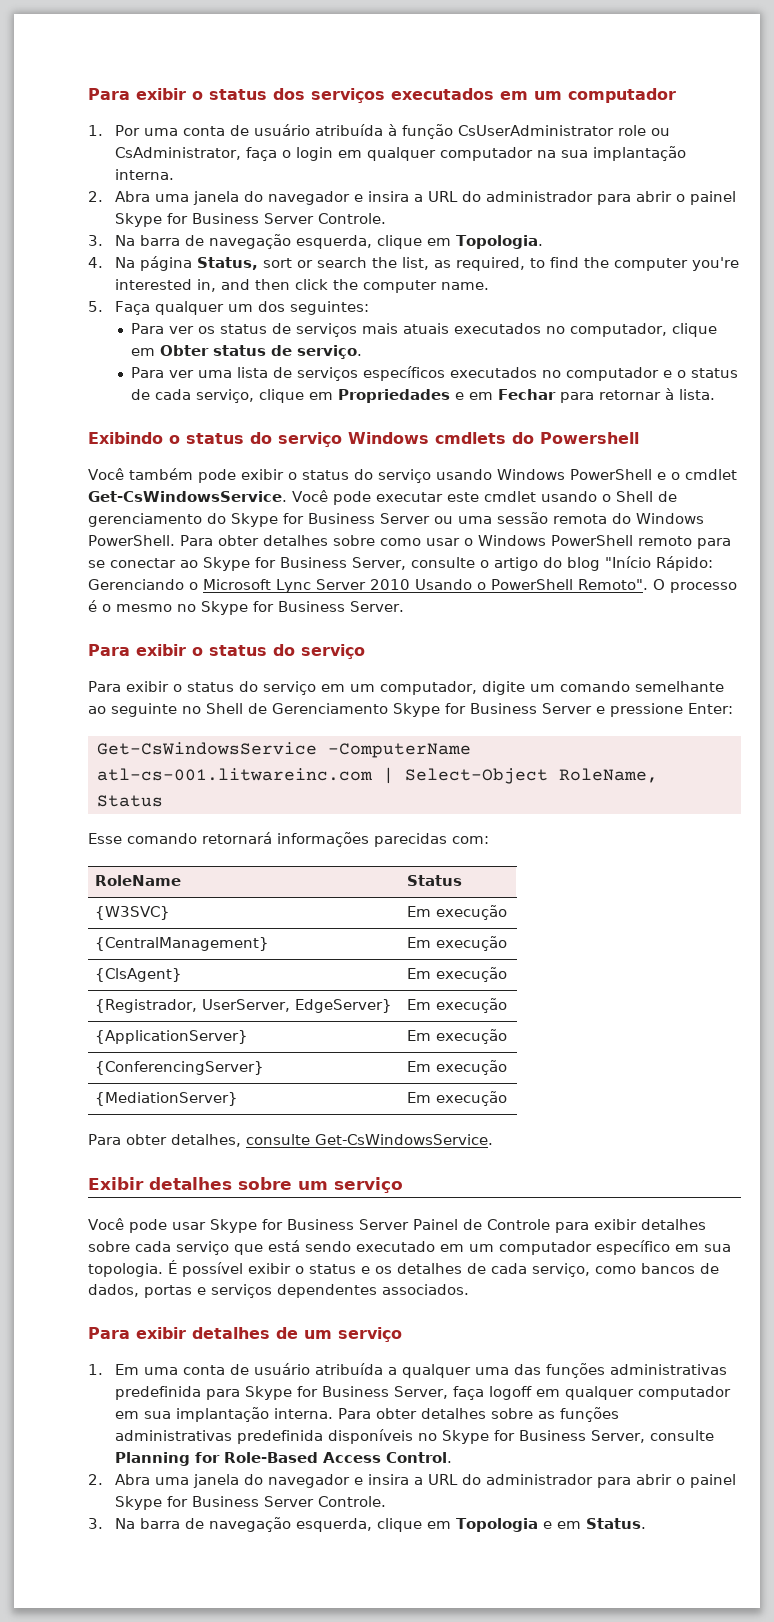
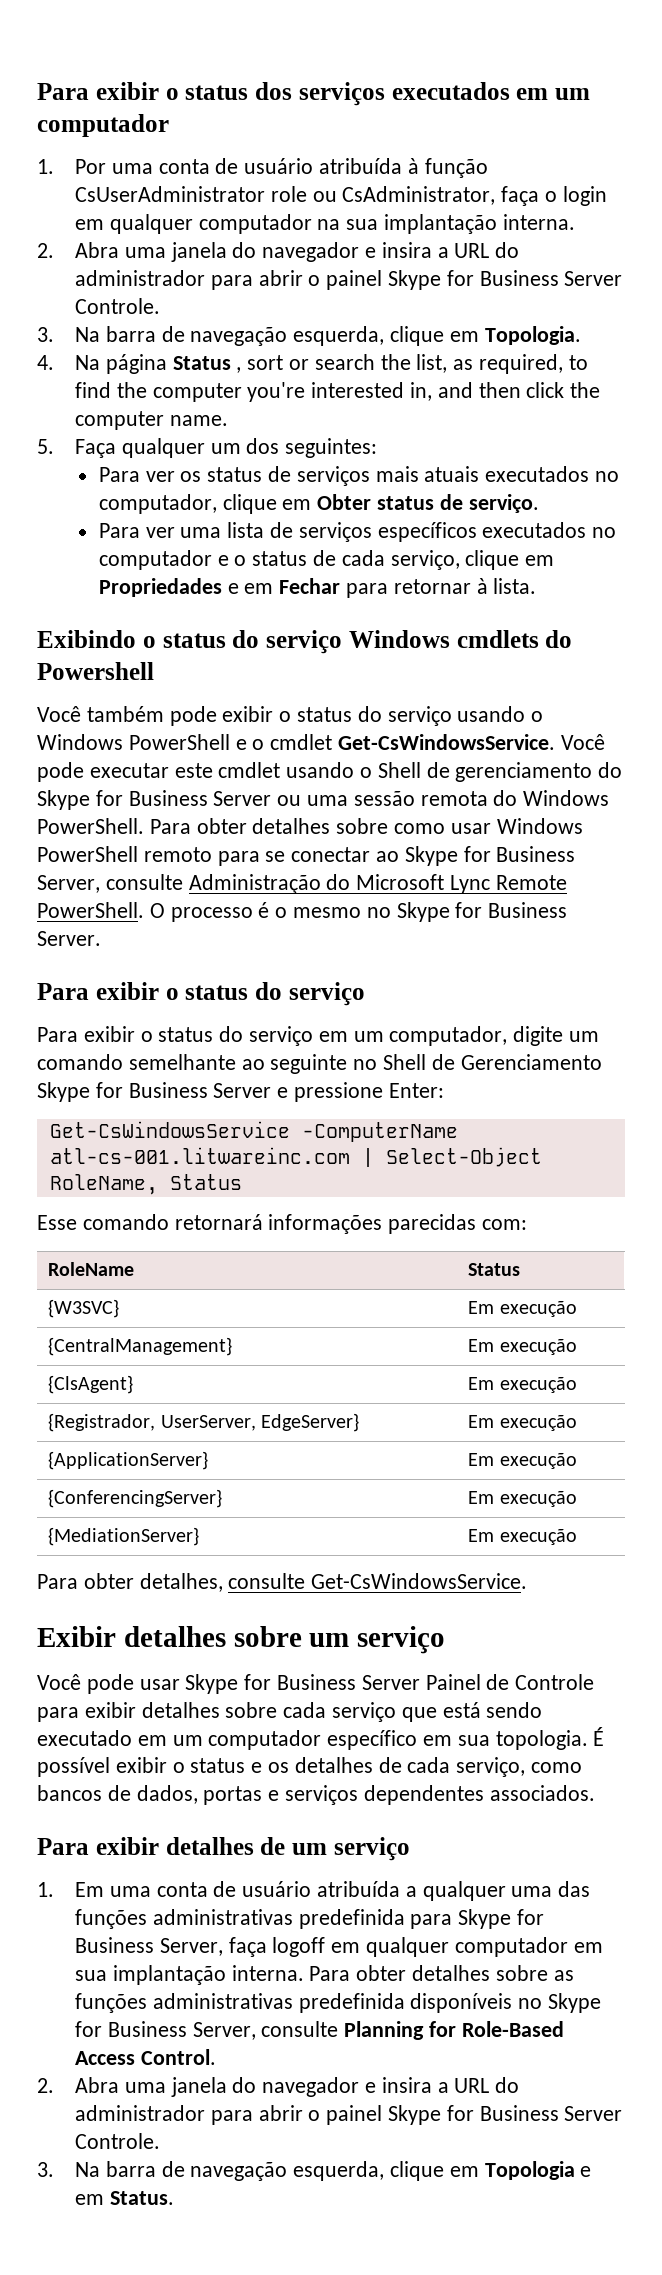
- 4. Na página Status, sort or search the list, as required, to find the computer you're interested in, and then click the computer name.
+ 4. Na página Status , sort or search the list, as required, to find the computer you're interested in, and then click the computer name.
- Você também pode exibir o status do serviço usando Windows PowerShell e o cmdlet Get-CsWindowsService.
+ Você também pode exibir o status do serviço usando o Windows PowerShell e o cmdlet Get-CsWindowsService.
- Para obter detalhes sobre como usar o Windows PowerShell remoto para se conectar ao Skype for Business Server, consulte o artigo do blog "Início Rápido: Gerenciando o Microsoft Lync Server 2010 Usando o PowerShell Remoto".
+ Para obter detalhes sobre como usar Windows PowerShell remoto para se conectar ao Skype for Business Server, consulte Administração do Microsoft Lync Remote PowerShell.

